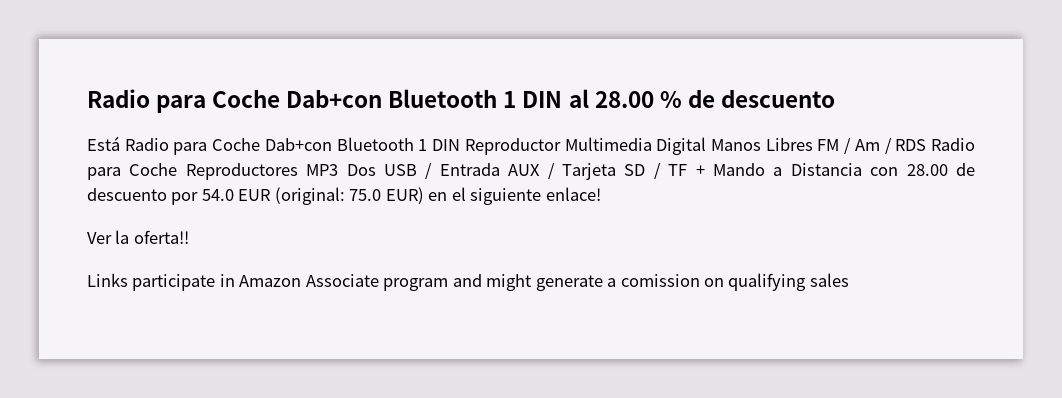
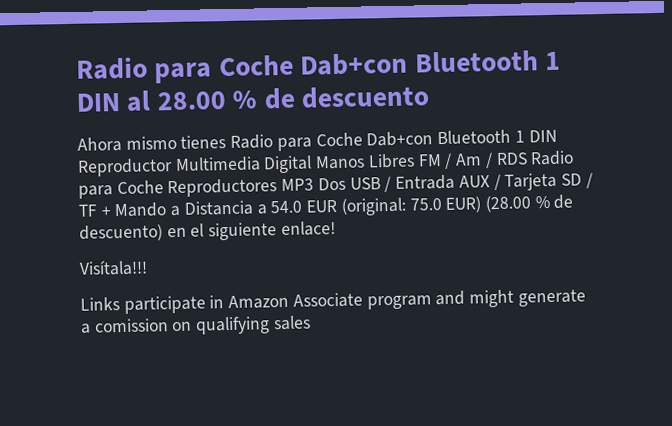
- Está Radio para Coche Dab+con Bluetooth 1 DIN Reproductor Multimedia Digital Manos Libres FM / Am / RDS Radio para Coche Reproductores MP3 Dos USB / Entrada AUX / Tarjeta SD / TF + Mando a Distancia con 28.00 de descuento por 54.0 EUR (original: 75.0 EUR) en el siguiente enlace!
+ Ahora mismo tienes Radio para Coche Dab+con Bluetooth 1 DIN Reproductor Multimedia Digital Manos Libres FM / Am / RDS Radio para Coche Reproductores MP3 Dos USB / Entrada AUX / Tarjeta SD / TF + Mando a Distancia a 54.0 EUR (original: 75.0 EUR) (28.00 % de descuento) en el siguiente enlace!
- Ver la oferta!!
+ Visítala!!!

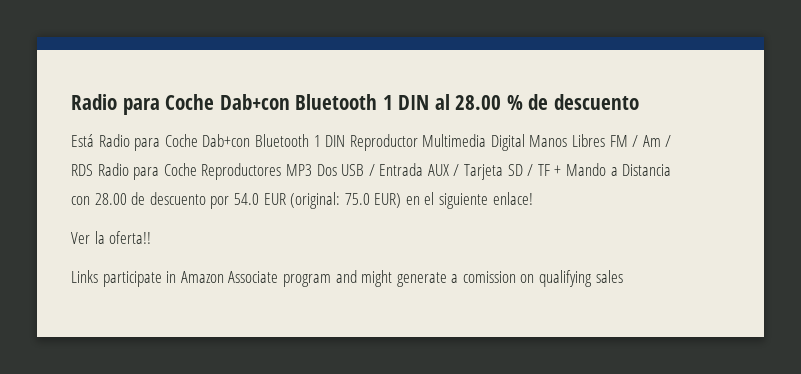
- Ahora mismo tienes Radio para Coche Dab+con Bluetooth 1 DIN Reproductor Multimedia Digital Manos Libres FM / Am / RDS Radio para Coche Reproductores MP3 Dos USB / Entrada AUX / Tarjeta SD / TF + Mando a Distancia a 54.0 EUR (original: 75.0 EUR) (28.00 % de descuento) en el siguiente enlace!
+ Está Radio para Coche Dab+con Bluetooth 1 DIN Reproductor Multimedia Digital Manos Libres FM / Am / RDS Radio para Coche Reproductores MP3 Dos USB / Entrada AUX / Tarjeta SD / TF + Mando a Distancia con 28.00 de descuento por 54.0 EUR (original: 75.0 EUR) en el siguiente enlace!
- Visítala!!!
+ Ver la oferta!!

